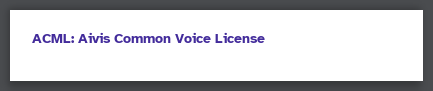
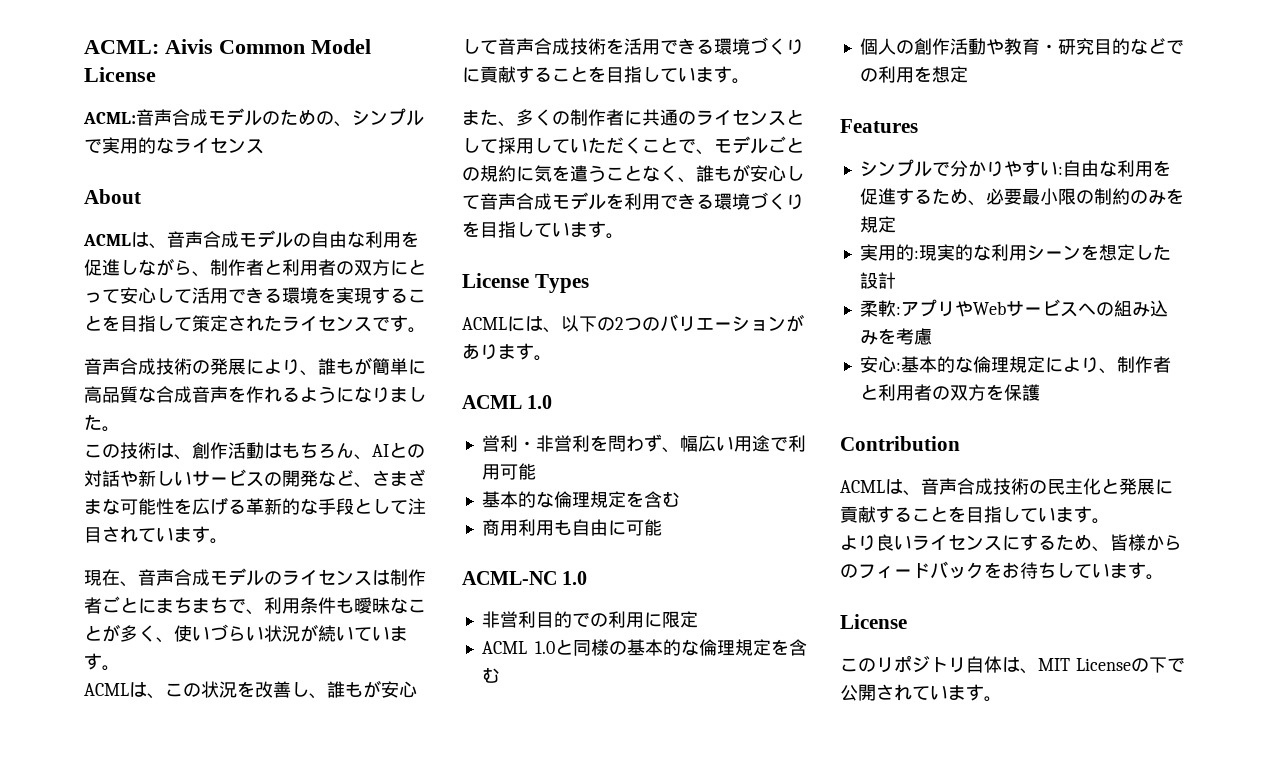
- ACML: Aivis Common Voice License
+ ACML: Aivis Common Model License
+ ACML:音声合成モデルのための、シンプルで実用的なライセンス
+ About
+ ACMLは、音声合成モデルの自由な利用を促進しながら、制作者と利用者の双方にとって安心して活用できる環境を実現することを目指して策定されたライセンスです。
+ 音声合成技術の発展により、誰もが簡単に高品質な合成音声を作れるようになりました。
+ この技術は、創作活動はもちろん、AIとの対話や新しいサービスの開発など、さまざまな可能性を広げる革新的な手段として注目されています。
+ 現在、音声合成モデルのライセンスは制作者ごとにまちまちで、利用条件も曖昧なことが多く、使いづらい状況が続いています。
+ ACMLは、この状況を改善し、誰もが安心して音声合成技術を活用できる環境づくりに貢献することを目指しています。
+ また、多くの制作者に共通のライセンスとして採用していただくことで、モデルごとの規約に気を遣うことなく、誰もが安心して音声合成モデルを利用できる環境づくりを目指しています。
+ License Types
+ ACMLには、以下の2つのバリエーションがあります。
+ ACML 1.0
+ 営利・非営利を問わず、幅広い用途で利用可能
+ 基本的な倫理規定を含む
+ 商用利用も自由に可能
+ ACML-NC 1.0
+ 非営利目的での利用に限定
+ ACML 1.0と同様の基本的な倫理規定を含む
+ 個人の創作活動や教育・研究目的などでの利用を想定
+ Features
+ シンプルで分かりやすい:自由な利用を促進するため、必要最小限の制約のみを規定
+ 実用的:現実的な利用シーンを想定した設計
+ 柔軟:アプリやWebサービスへの組み込みを考慮
+ 安心:基本的な倫理規定により、制作者と利用者の双方を保護
+ Contribution
+ ACMLは、音声合成技術の民主化と発展に貢献することを目指しています。
+ より良いライセンスにするため、皆様からのフィードバックをお待ちしています。
+ License
+ このリポジトリ自体は、MIT Licenseの下で公開されています。

